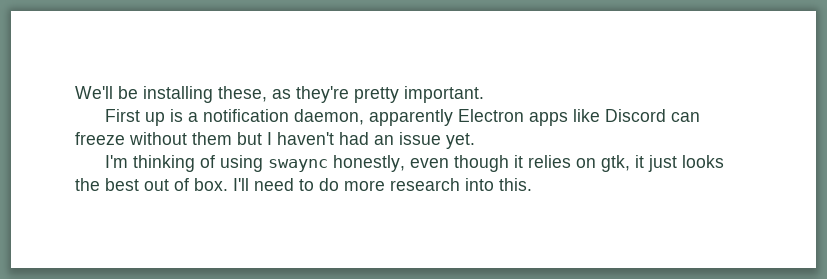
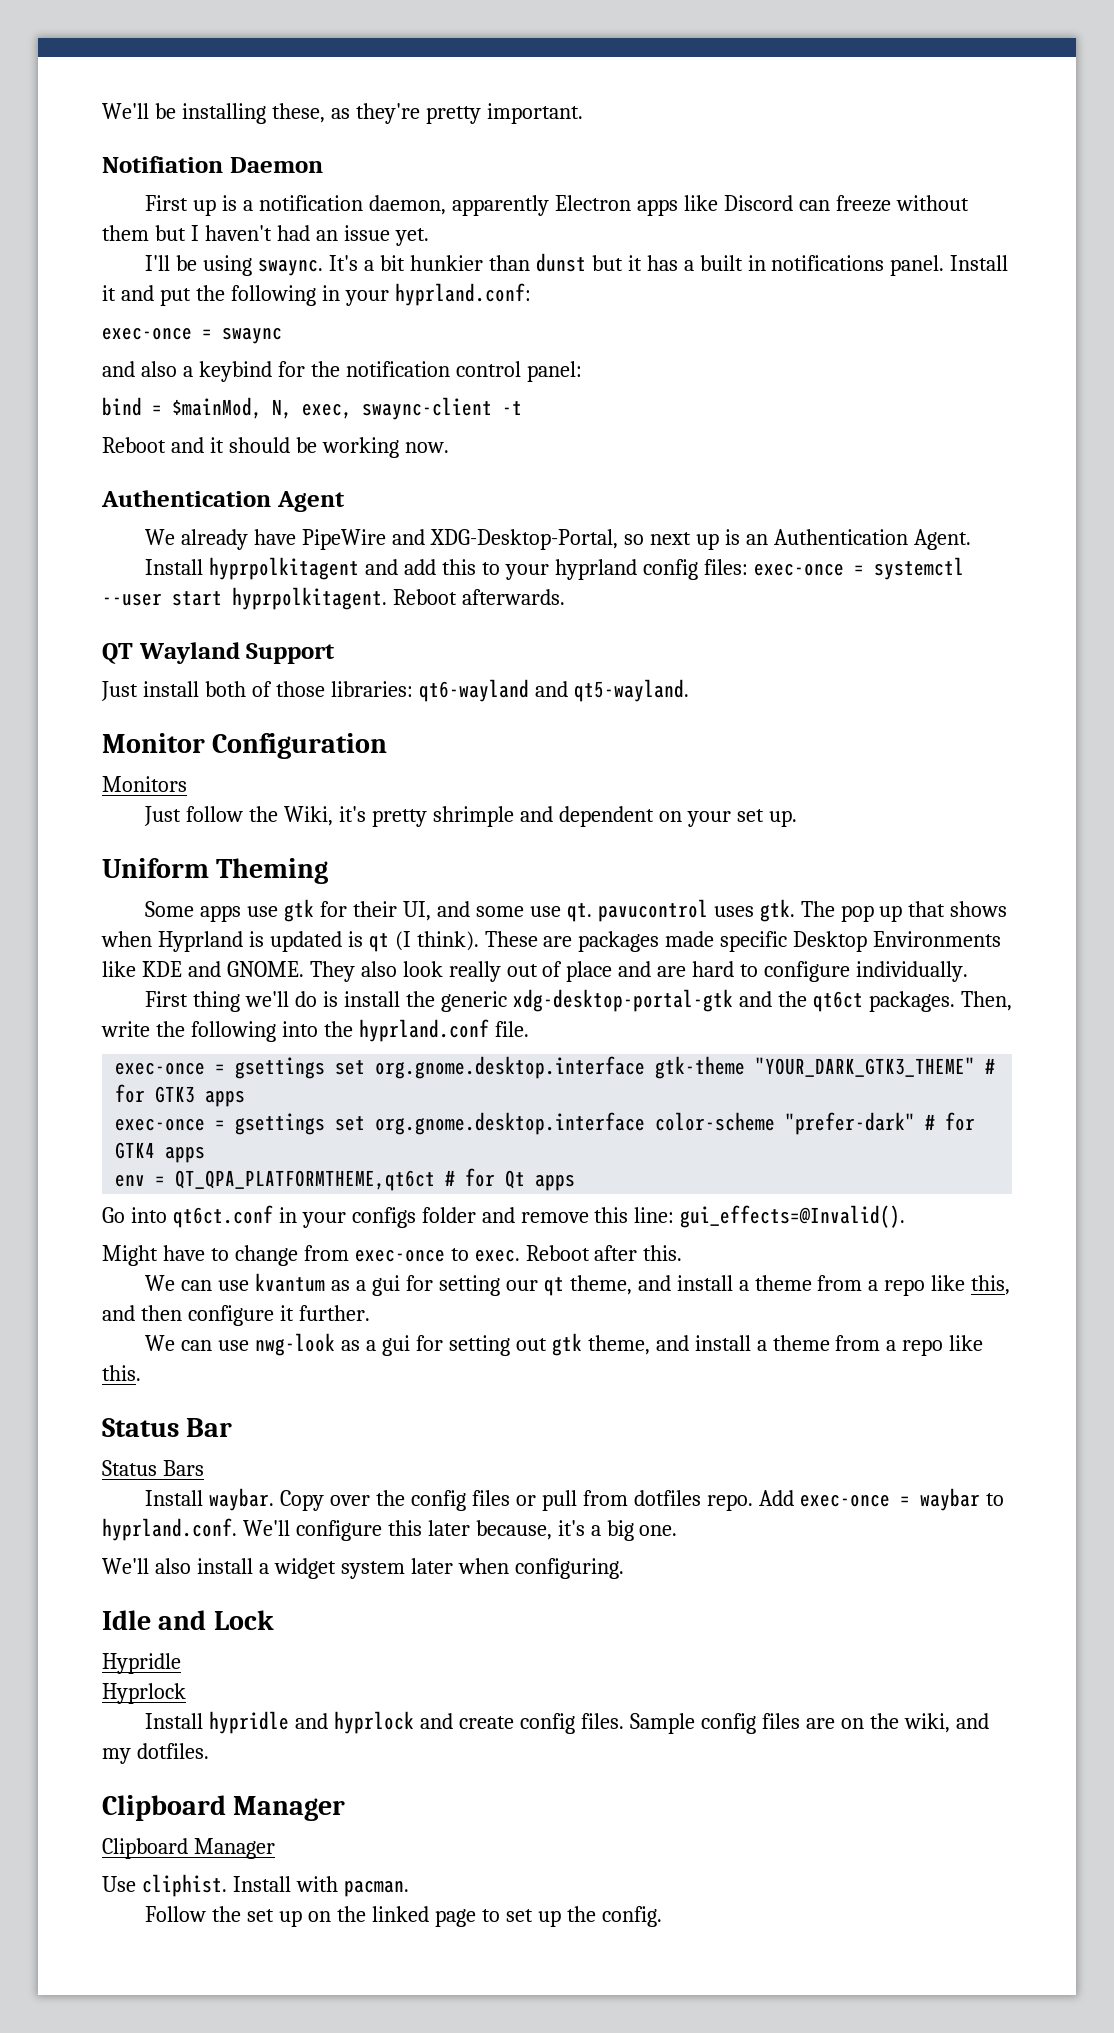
+ Notifiation Daemon
- I'm thinking of using swaync honestly, even though it relies on gtk, it just looks the best out of box. I'll need to do more research into this.
+ I'll be using swaync. It's a bit hunkier than dunst but it has a built in notifications panel. Install it and put the following in your hyprland.conf:
+ exec-once = swaync
+ and also a keybind for the notification control panel:
+ bind = $mainMod, N, exec, swaync-client -t
+ Reboot and it should be working now.
+ Authentication Agent
+ We already have PipeWire and XDG-Desktop-Portal, so next up is an Authentication Agent.
+ Install hyprpolkitagent and add this to your hyprland config files: exec-once = systemctl --user start hyprpolkitagent. Reboot afterwards.
+ QT Wayland Support
+ Just install both of those libraries: qt6-wayland and qt5-wayland.
+ Monitor Configuration
+ Monitors
+ Just follow the Wiki, it's pretty shrimple and dependent on your set up.
+ Uniform Theming
+ Some apps use gtk for their UI, and some use qt. pavucontrol uses gtk. The pop up that shows when Hyprland is updated is qt (I think). These are packages made specific Desktop Environments like KDE and GNOME. They also look really out of place and are hard to configure individually.
+ First thing we'll do is install the generic xdg-desktop-portal-gtk and the qt6ct packages. Then, write the following into the hyprland.conf file.
+ exec-once = gsettings set org.gnome.desktop.interface gtk-theme "YOUR_DARK_GTK3_THEME" # for GTK3 apps
+ exec-once = gsettings set org.gnome.desktop.interface color-scheme "prefer-dark" # for GTK4 apps
+ env = QT_QPA_PLATFORMTHEME,qt6ct # for Qt apps
+ Go into qt6ct.conf in your configs folder and remove this line: gui_effects=@Invalid().
+ Might have to change from exec-once to exec. Reboot after this.
+ We can use kvantum as a gui for setting our qt theme, and install a theme from a repo like this, and then configure it further.
+ We can use nwg-look as a gui for setting out gtk theme, and install a theme from a repo like this.
+ Status Bar
+ Status Bars
+ Install waybar. Copy over the config files or pull from dotfiles repo. Add exec-once = waybar to hyprland.conf. We'll configure this later because, it's a big one.
+ We'll also install a widget system later when configuring.
+ Idle and Lock
+ Hypridle
+ Hyprlock
+ Install hypridle and hyprlock and create config files. Sample config files are on the wiki, and my dotfiles.
+ Clipboard Manager
+ Clipboard Manager
+ Use cliphist. Install with pacman.
+ Follow the set up on the linked page to set up the config.

